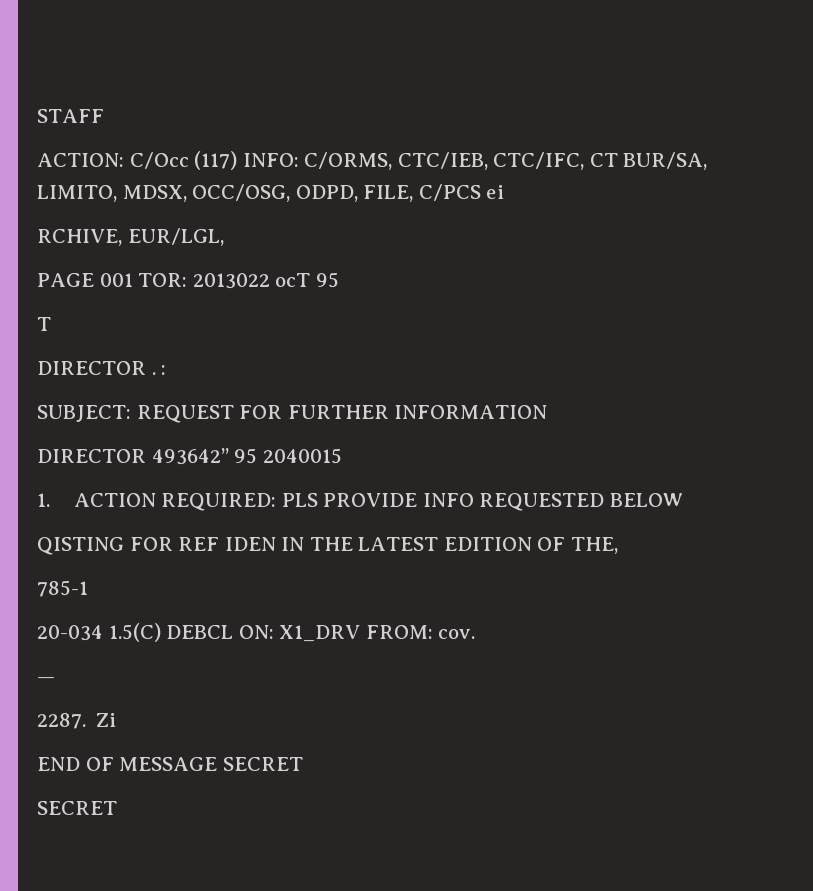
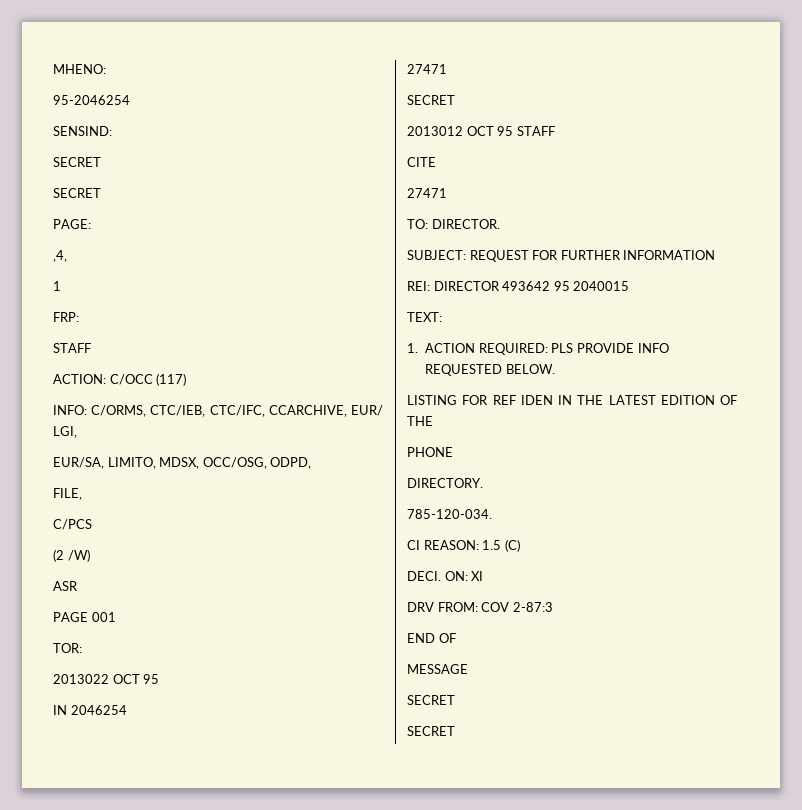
+ MHENO:
+ 95-2046254
+ SENSIND:
+ SECRET
+ SECRET
+ PAGE:
+ ,4,
+ 1
+ FRP:
- ACTION: C/Occ (117) INFO: C/ORMS, CTC/IEB, CTC/IFC, CT BUR/SA, LIMITO, MDSX, OCC/OSG, ODPD, FILE, C/PCS ei
- RCHIVE, EUR/LGL,
+ ACTION: C/OCC (117)
+ INFO: C/ORMS, CTC/IEB, CTC/IFC, CCARCHIVE, EUR/ LGI,
+ EUR/SA, LIMITO, MDSX, OCC/OSG, ODPD,
+ FILE,
+ C/PCS
+ (2 /W)
+ ASR
- PAGE 001 TOR: 2013022 ocT 95
+ PAGE 001
+ TOR:
+ 2013022 OCT 95
- T
- DIRECTOR . :
+ IN 2046254
+ 27471
+ SECRET
+ 2013012 OCT 95 STAFF
+ CITE
+ 27471
+ TO: DIRECTOR.
- DIRECTOR 493642” 95 2040015
+ REI: DIRECTOR 493642 95 2040015
+ TEXT:
- 1. ACTION REQUIRED: PLS PROVIDE INFO REQUESTED BELOW
- QISTING FOR REF IDEN IN THE LATEST EDITION OF THE,
- 785-1
- 20-034 1.5(C) DEBCL ON: X1_DRV FROM: cov.
- —
- 2287. Zi
+ 1. ACTION REQUIRED: PLS PROVIDE INFO REQUESTED BELOW.
+ LISTING FOR REF IDEN IN THE LATEST EDITION OF THE
+ PHONE
+ DIRECTORY.
+ 785-120-034.
+ CI REASON: 1.5 (C)
+ DECI. ON: XI
+ DRV FROM: COV 2-87:3
- END OF MESSAGE SECRET
+ END OF
+ MESSAGE
+ SECRET

